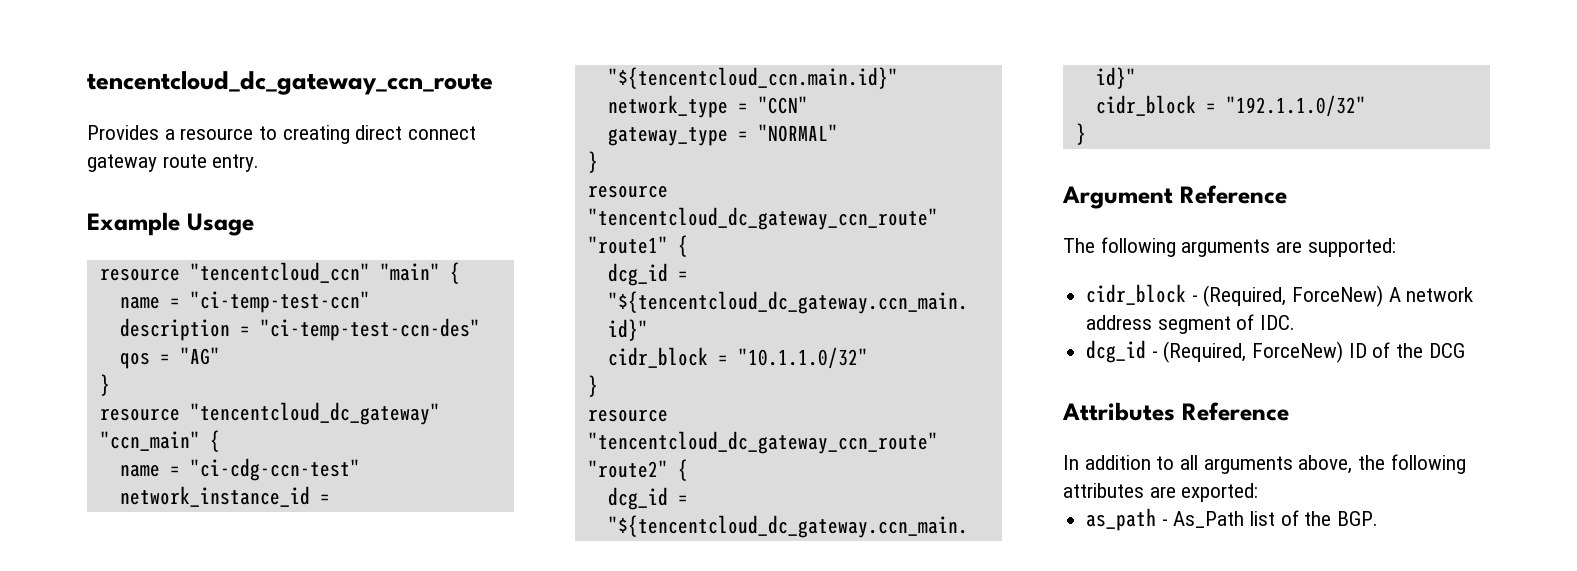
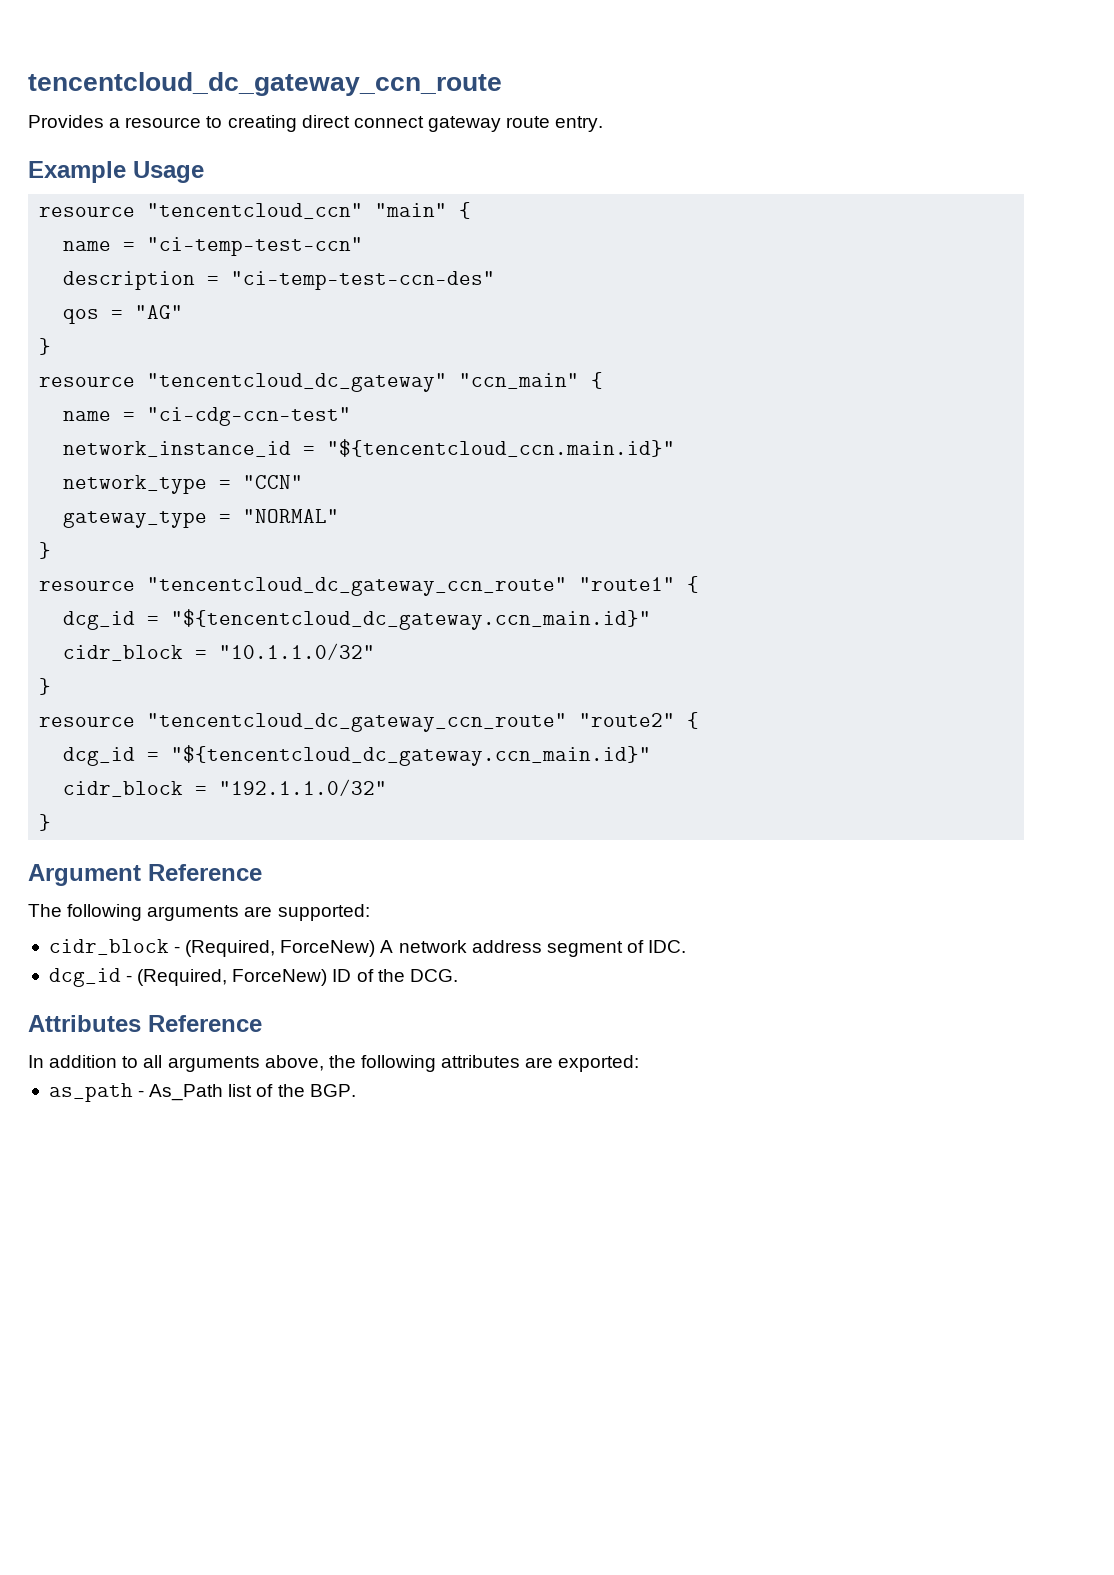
- dcg_id - (Required, ForceNew) ID of the DCG
+ dcg_id - (Required, ForceNew) ID of the DCG.

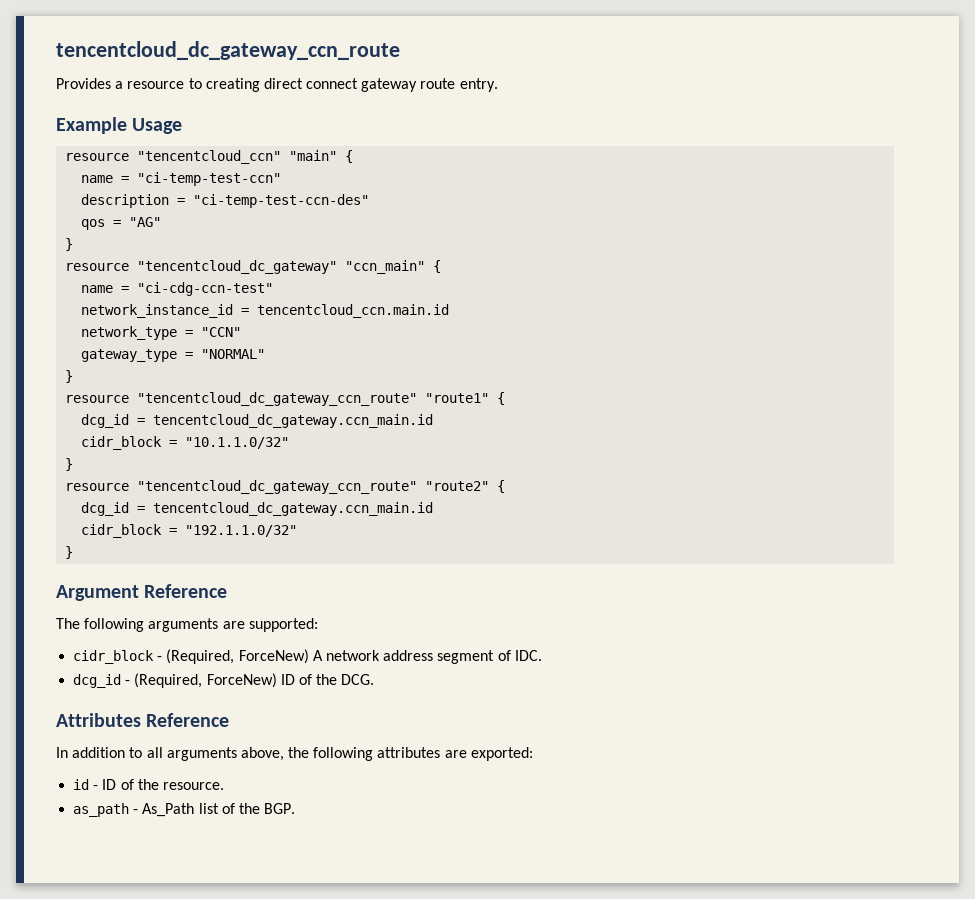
- network_instance_id = "${tencentcloud_ccn.main.id}"
+ network_instance_id = tencentcloud_ccn.main.id
  resource "tencentcloud_dc_gateway_ccn_route" "route1" {
- dcg_id = "${tencentcloud_dc_gateway.ccn_main.id}"
+ dcg_id = tencentcloud_dc_gateway.ccn_main.id
  resource "tencentcloud_dc_gateway_ccn_route" "route2" {
- dcg_id = "${tencentcloud_dc_gateway.ccn_main.id}"
+ dcg_id = tencentcloud_dc_gateway.ccn_main.id
+ id - ID of the resource.

